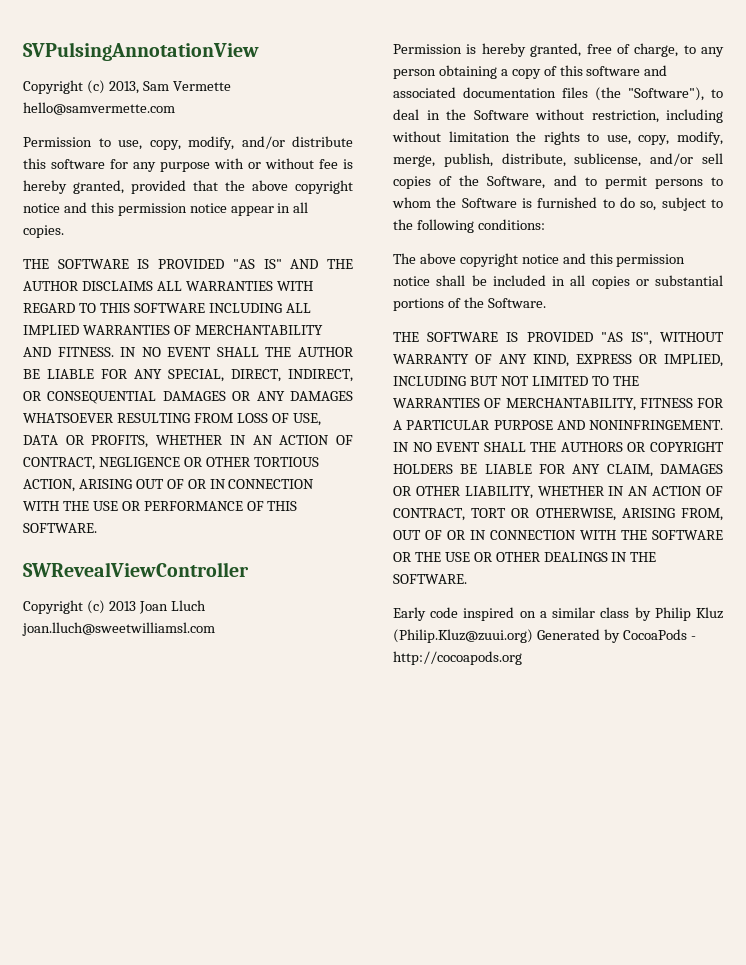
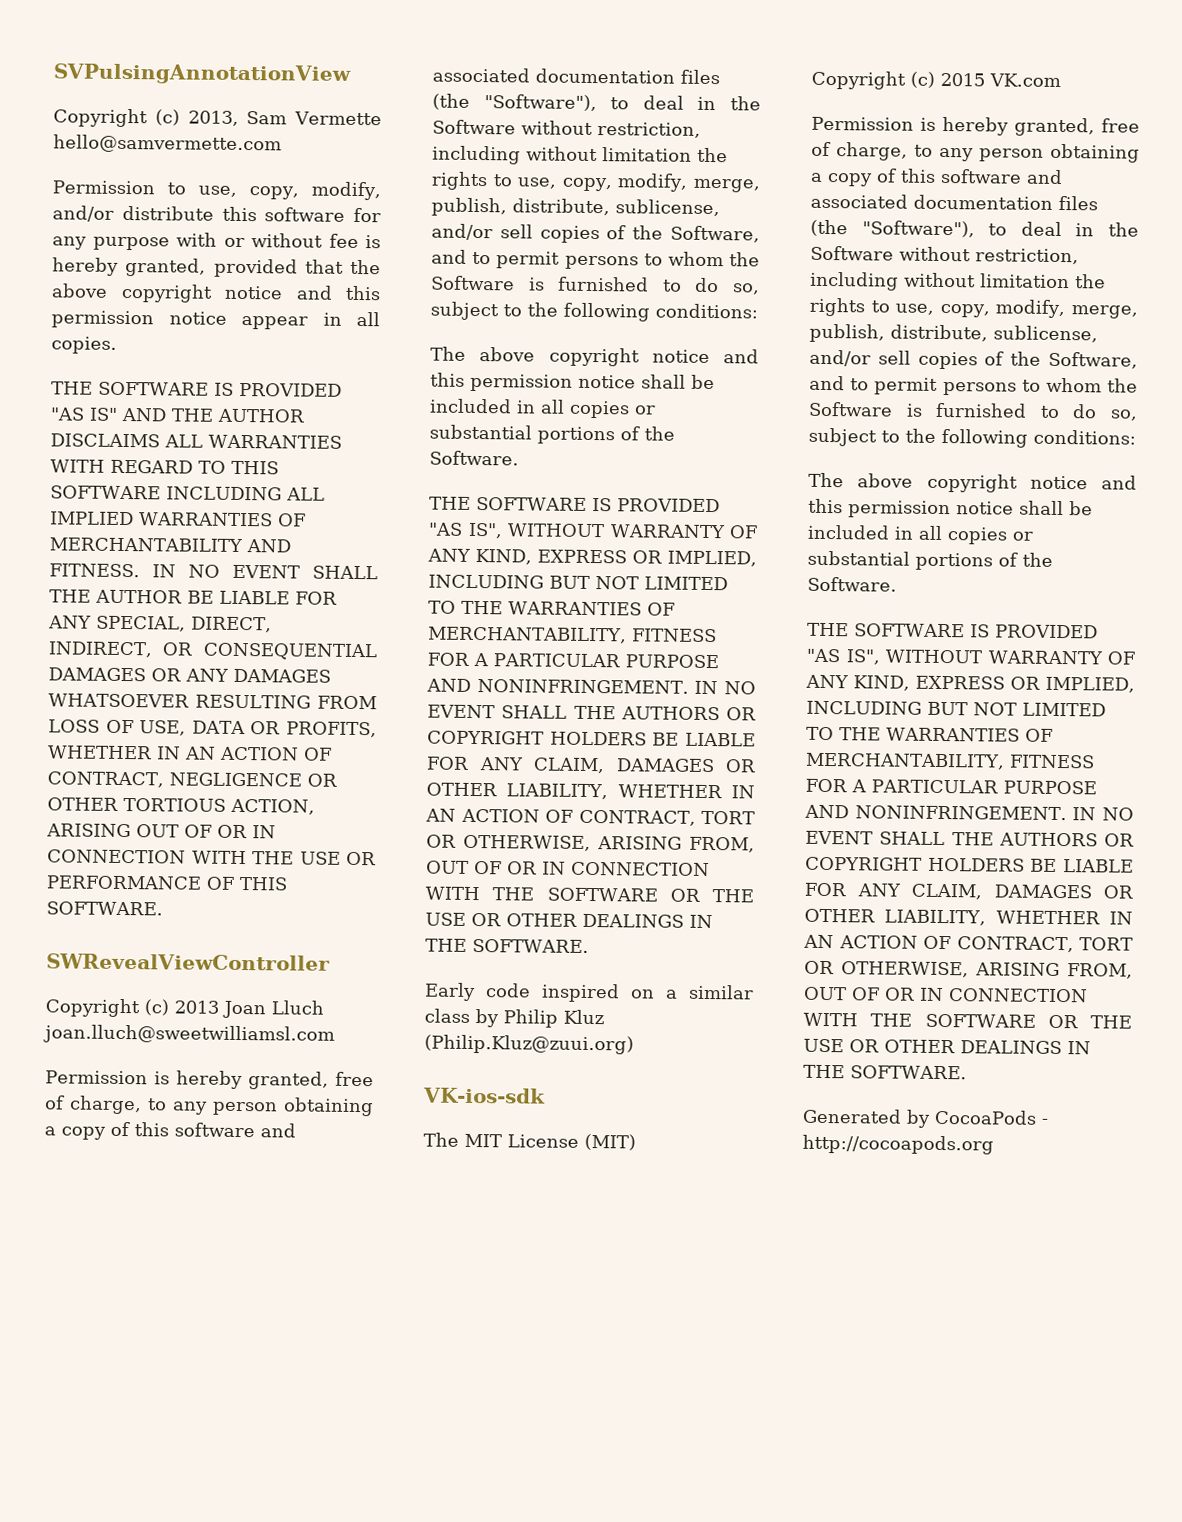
- Early code inspired on a similar class by Philip Kluz (Philip.Kluz@zuui.org) Generated by CocoaPods - http://cocoapods.org
+ Early code inspired on a similar class by Philip Kluz (Philip.Kluz@zuui.org)
+ VK-ios-sdk
+ The MIT License (MIT)
+ Copyright (c) 2015 VK.com
+ Permission is hereby granted, free of charge, to any person obtaining a copy of this software and associated documentation files (the "Software"), to deal in the Software without restriction, including without limitation the rights to use, copy, modify, merge, publish, distribute, sublicense, and/or sell copies of the Software, and to permit persons to whom the Software is furnished to do so, subject to the following conditions:
+ The above copyright notice and this permission notice shall be included in all copies or substantial portions of the Software.
+ THE SOFTWARE IS PROVIDED "AS IS", WITHOUT WARRANTY OF ANY KIND, EXPRESS OR IMPLIED, INCLUDING BUT NOT LIMITED TO THE WARRANTIES OF MERCHANTABILITY, FITNESS FOR A PARTICULAR PURPOSE AND NONINFRINGEMENT. IN NO EVENT SHALL THE AUTHORS OR COPYRIGHT HOLDERS BE LIABLE FOR ANY CLAIM, DAMAGES OR OTHER LIABILITY, WHETHER IN AN ACTION OF CONTRACT, TORT OR OTHERWISE, ARISING FROM, OUT OF OR IN CONNECTION WITH THE SOFTWARE OR THE USE OR OTHER DEALINGS IN THE SOFTWARE.
+ Generated by CocoaPods - http://cocoapods.org

